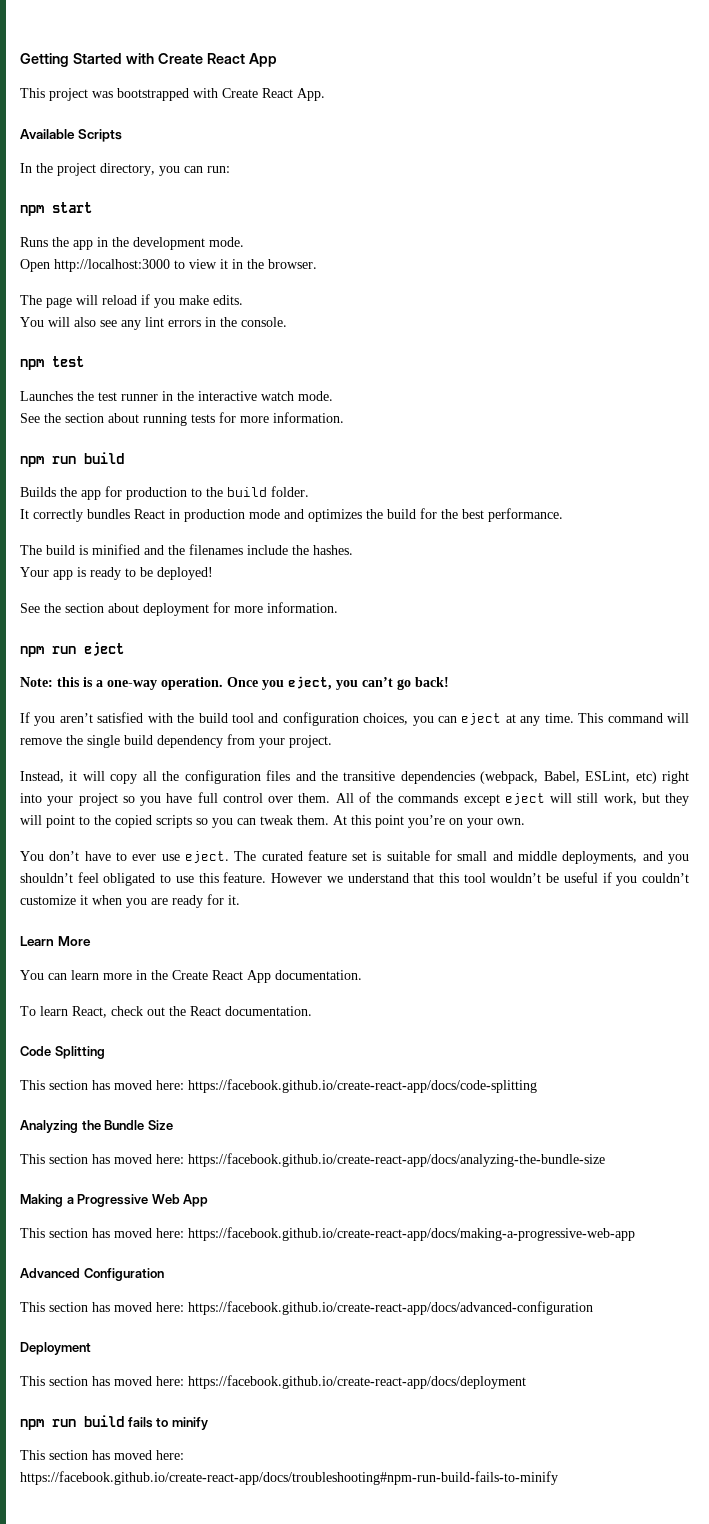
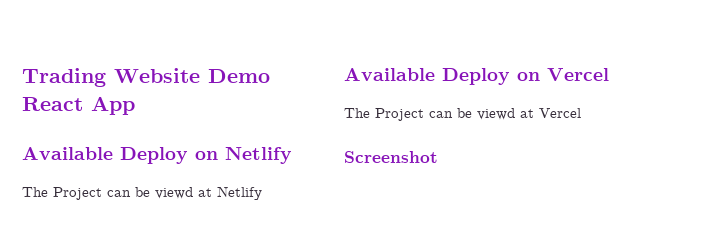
- Getting Started with Create React App
- This project was bootstrapped with Create React App.
- Available Scripts
- In the project directory, you can run:
- npm start
- Runs the app in the development mode.
- Open http://localhost:3000 to view it in the browser.
- The page will reload if you make edits.
- You will also see any lint errors in the console.
- npm test
- Launches the test runner in the interactive watch mode.
- See the section about running tests for more information.
- npm run build
- Builds the app for production to the build folder.
- It correctly bundles React in production mode and optimizes the build for the best performance.
- The build is minified and the filenames include the hashes.
- Your app is ready to be deployed!
- See the section about deployment for more information.
- npm run eject
- Note: this is a one-way operation. Once you eject, you can’t go back!
- If you aren’t satisfied with the build tool and configuration choices, you can eject at any time. This command will remove the single build dependency from your project.
- Instead, it will copy all the configuration files and the transitive dependencies (webpack, Babel, ESLint, etc) right into your project so you have full control over them. All of the commands except eject will still work, but they will point to the copied scripts so you can tweak them. At this point you’re on your own.
- You don’t have to ever use eject. The curated feature set is suitable for small and middle deployments, and you shouldn’t feel obligated to use this feature. However we understand that this tool wouldn’t be useful if you couldn’t customize it when you are ready for it.
- Learn More
- You can learn more in the Create React App documentation.
- To learn React, check out the React documentation.
- Code Splitting
- This section has moved here: https://facebook.github.io/create-react-app/docs/code-splitting
- Analyzing the Bundle Size
- This section has moved here: https://facebook.github.io/create-react-app/docs/analyzing-the-bundle-size
- Making a Progressive Web App
- This section has moved here: https://facebook.github.io/create-react-app/docs/making-a-progressive-web-app
- Advanced Configuration
- This section has moved here: https://facebook.github.io/create-react-app/docs/advanced-configuration
- Deployment
- This section has moved here: https://facebook.github.io/create-react-app/docs/deployment
- npm run build fails to minify
- This section has moved here: https://facebook.github.io/create-react-app/docs/troubleshooting#npm-run-build-fails-to-minify
+ Trading Website Demo React App
+ Available Deploy on Netlify
+ The Project can be viewd at Netlify
+ Available Deploy on Vercel
+ The Project can be viewd at Vercel
+ Screenshot

